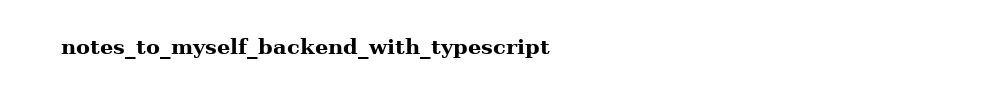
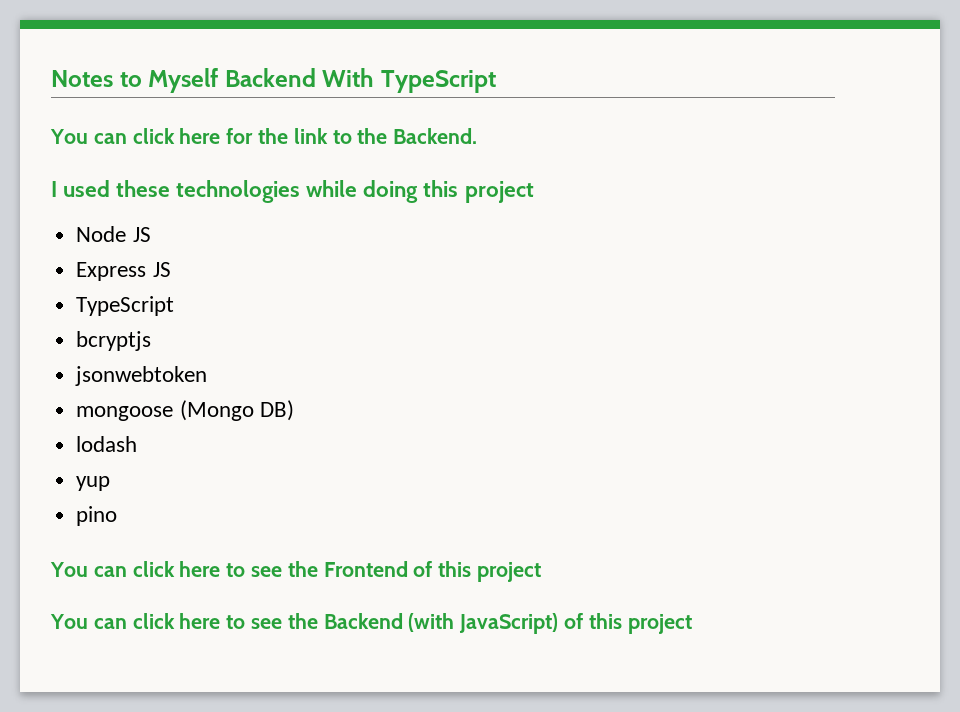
- notes_to_myself_backend_with_typescript
+ Notes to Myself Backend With TypeScript
+ You can click here for the link to the Backend.
+ I used these technologies while doing this project
+ Node JS
+ Express JS
+ TypeScript
+ bcryptjs
+ jsonwebtoken
+ mongoose (Mongo DB)
+ lodash
+ yup
+ pino
+ You can click here to see the Frontend of this project
+ You can click here to see the Backend (with JavaScript) of this project

